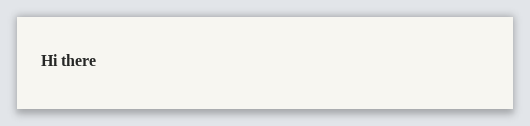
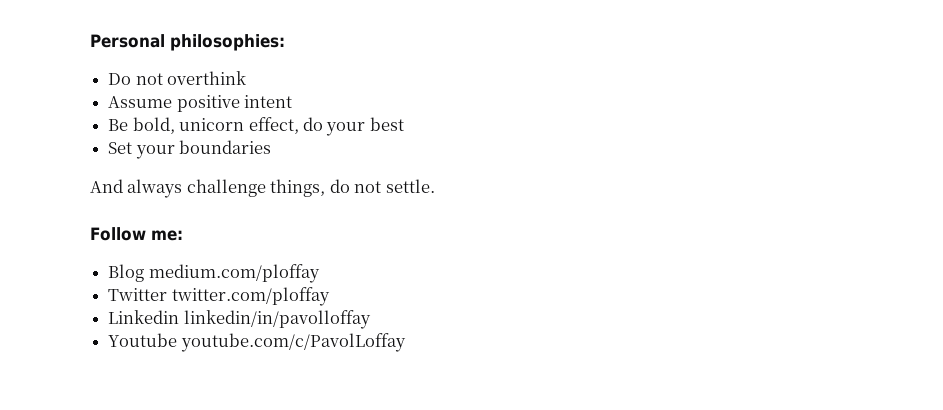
- Hi there
+ Personal philosophies:
+ Do not overthink
+ Assume positive intent
+ Be bold, unicorn effect, do your best
+ Set your boundaries
+ And always challenge things, do not settle.
+ Follow me:
+ Blog medium.com/ploffay
+ Twitter twitter.com/ploffay
+ Linkedin linkedin/in/pavolloffay
+ Youtube youtube.com/c/PavolLoffay

